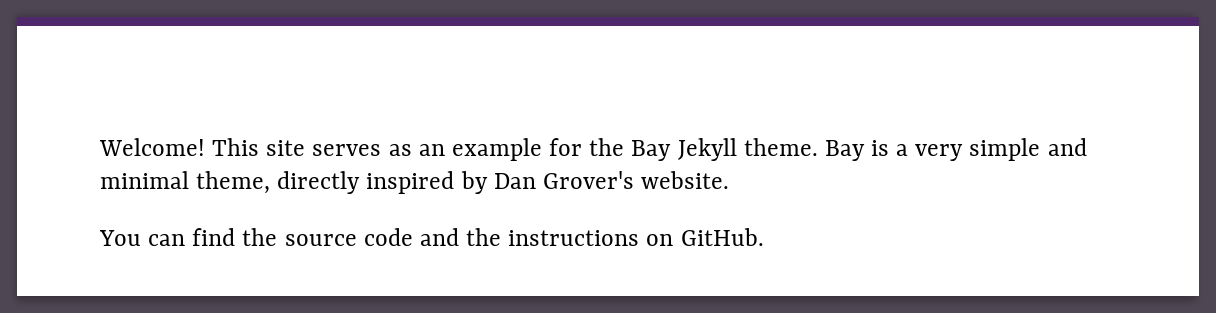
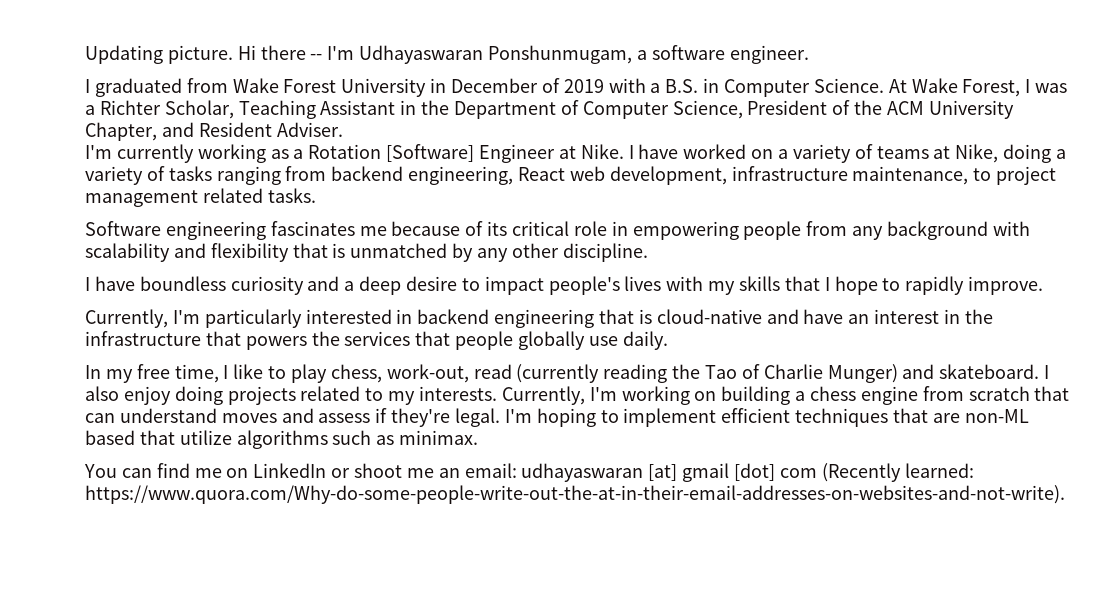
- Welcome! This site serves as an example for the Bay Jekyll theme. Bay is a very simple and minimal theme, directly inspired by Dan Grover's website.
- You can find the source code and the instructions on GitHub.
+ Updating picture. Hi there -- I'm Udhayaswaran Ponshunmugam, a software engineer.
+ I graduated from Wake Forest University in December of 2019 with a B.S. in Computer Science. At Wake Forest, I was a Richter Scholar, Teaching Assistant in the Department of Computer Science, President of the ACM University Chapter, and Resident Adviser.
+ I'm currently working as a Rotation [Software] Engineer at Nike. I have worked on a variety of teams at Nike, doing a variety of tasks ranging from backend engineering, React web development, infrastructure maintenance, to project management related tasks.
+ Software engineering fascinates me because of its critical role in empowering people from any background with scalability and flexibility that is unmatched by any other discipline.
+ I have boundless curiosity and a deep desire to impact people's lives with my skills that I hope to rapidly improve.
+ Currently, I'm particularly interested in backend engineering that is cloud-native and have an interest in the infrastructure that powers the services that people globally use daily.
+ In my free time, I like to play chess, work-out, read (currently reading the Tao of Charlie Munger) and skateboard. I also enjoy doing projects related to my interests. Currently, I'm working on building a chess engine from scratch that can understand moves and assess if they're legal. I'm hoping to implement efficient techniques that are non-ML based that utilize algorithms such as minimax.
+ You can find me on LinkedIn or shoot me an email: udhayaswaran [at] gmail [dot] com (Recently learned: https://www.quora.com/Why-do-some-people-write-out-the-at-in-their-email-addresses-on-websites-and-not-write).

